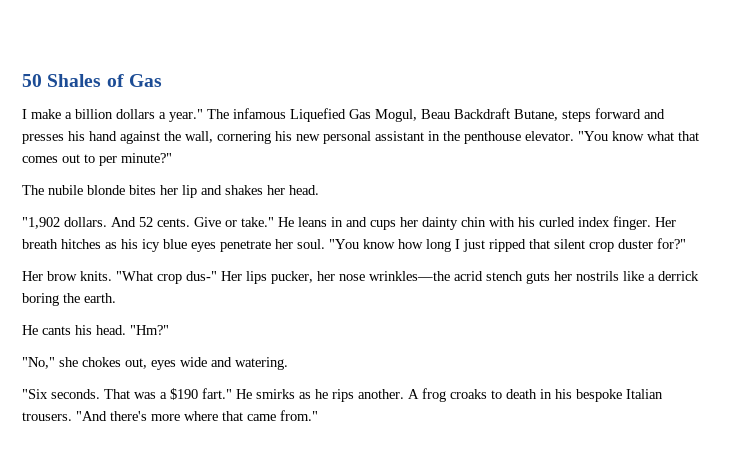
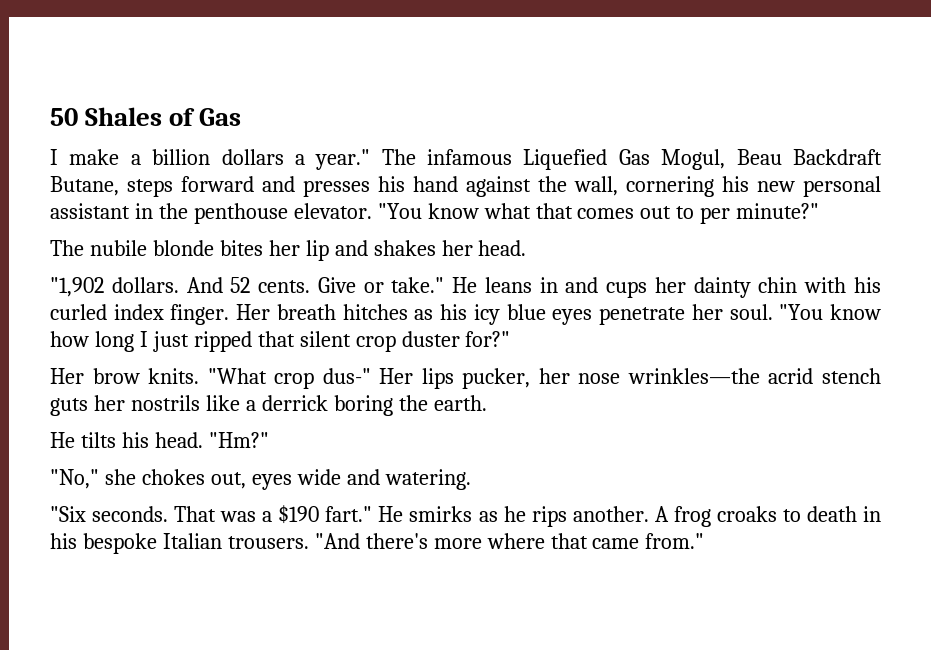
- He cants his head.
+ He tilts his head.

